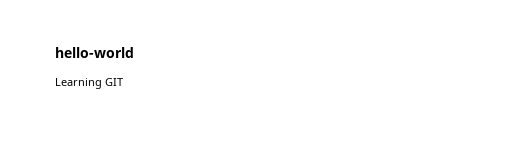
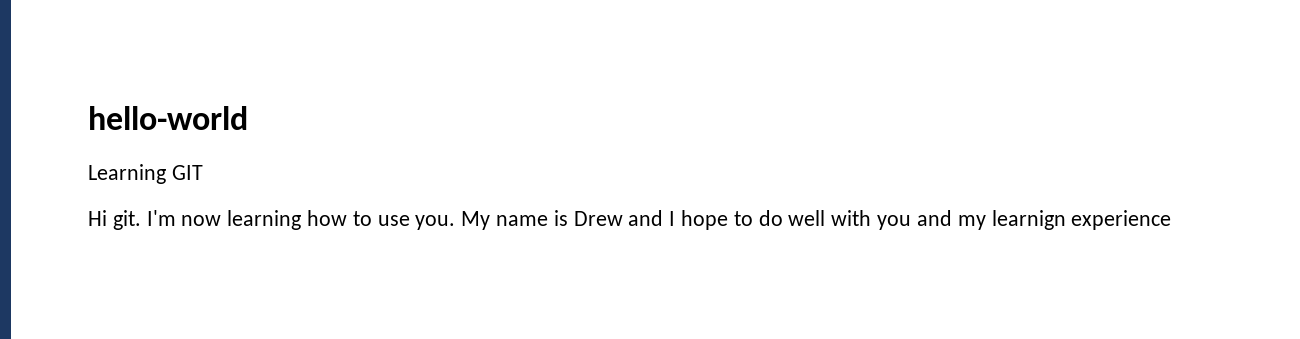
+ Hi git. I'm now learning how to use you. My name is Drew and I hope to do well with you and my learnign experience

